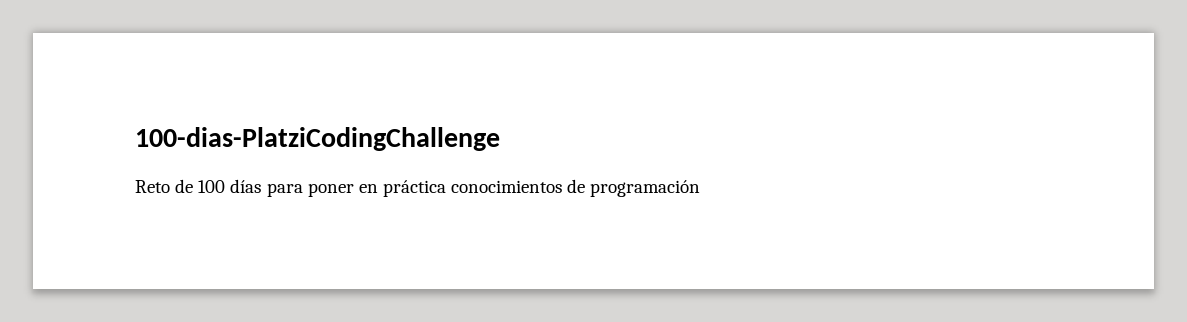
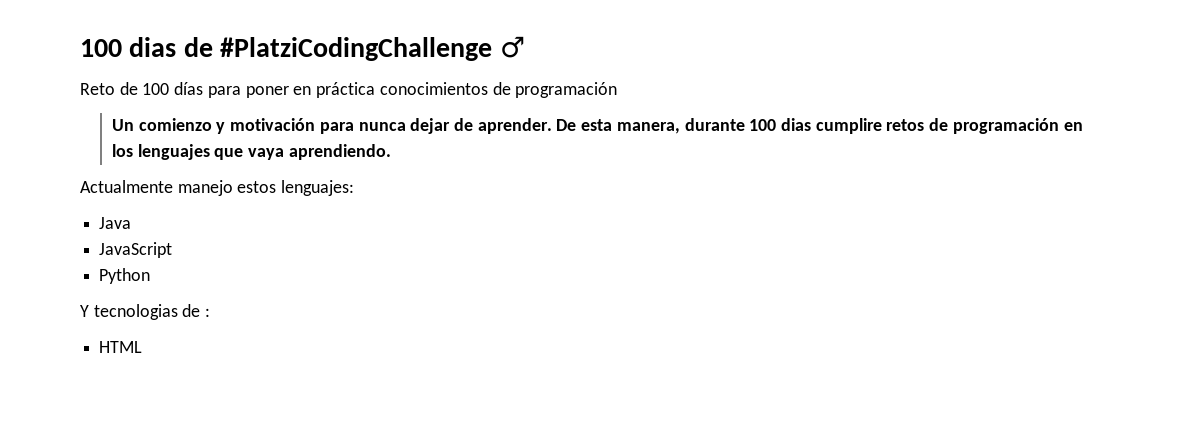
- 100-dias-PlatziCodingChallenge
+ 100 dias de #PlatziCodingChallenge ♂
+ Un comienzo y motivación para nunca dejar de aprender. De esta manera, durante 100 dias cumplire retos de programación en los lenguajes que vaya aprendiendo.
+ Actualmente manejo estos lenguajes:
+ Java
+ JavaScript
+ Python
+ Y tecnologias de :
+ HTML

